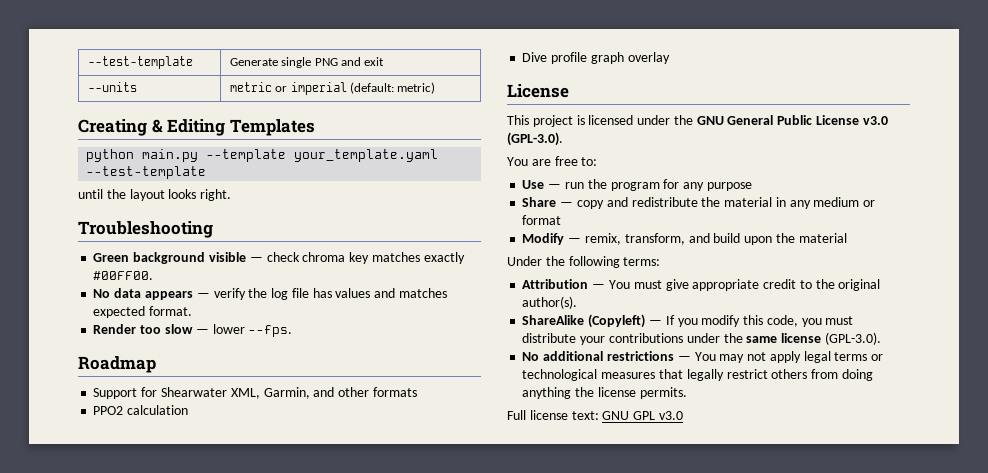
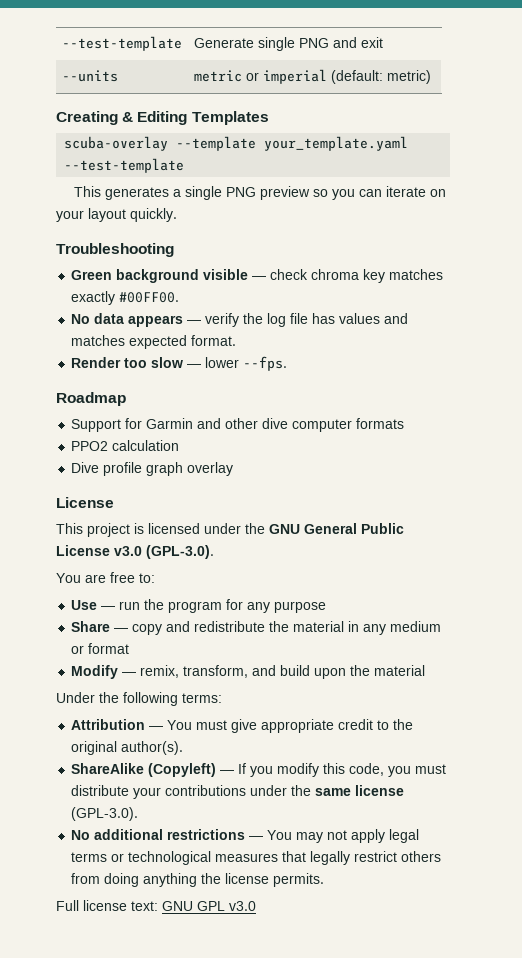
- python main.py --template your_template.yaml --test-template
+ scuba-overlay --template your_template.yaml --test-template
- until the layout looks right.
+ This generates a single PNG preview so you can iterate on your layout quickly.
- Support for Shearwater XML, Garmin, and other formats
+ Support for Garmin and other dive computer formats

